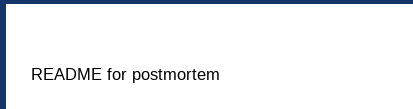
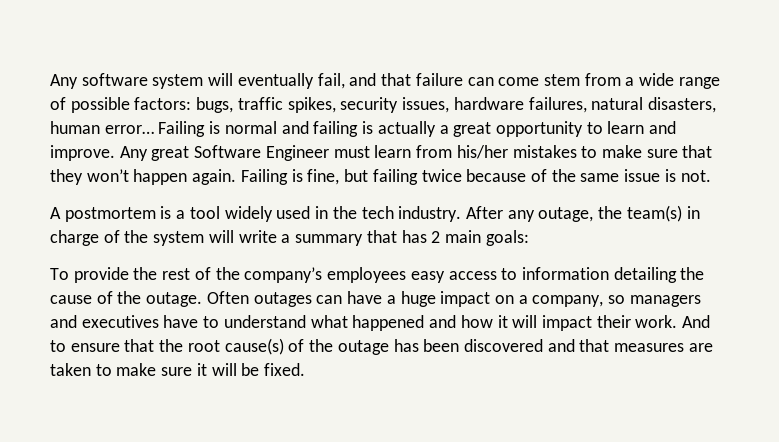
- README for postmortem
+ Any software system will eventually fail, and that failure can come stem from a wide range of possible factors: bugs, traffic spikes, security issues, hardware failures, natural disasters, human error… Failing is normal and failing is actually a great opportunity to learn and improve. Any great Software Engineer must learn from his/her mistakes to make sure that they won’t happen again. Failing is fine, but failing twice because of the same issue is not.
+ A postmortem is a tool widely used in the tech industry. After any outage, the team(s) in charge of the system will write a summary that has 2 main goals:
+ To provide the rest of the company’s employees easy access to information detailing the cause of the outage. Often outages can have a huge impact on a company, so managers and executives have to understand what happened and how it will impact their work. And to ensure that the root cause(s) of the outage has been discovered and that measures are taken to make sure it will be fixed.

